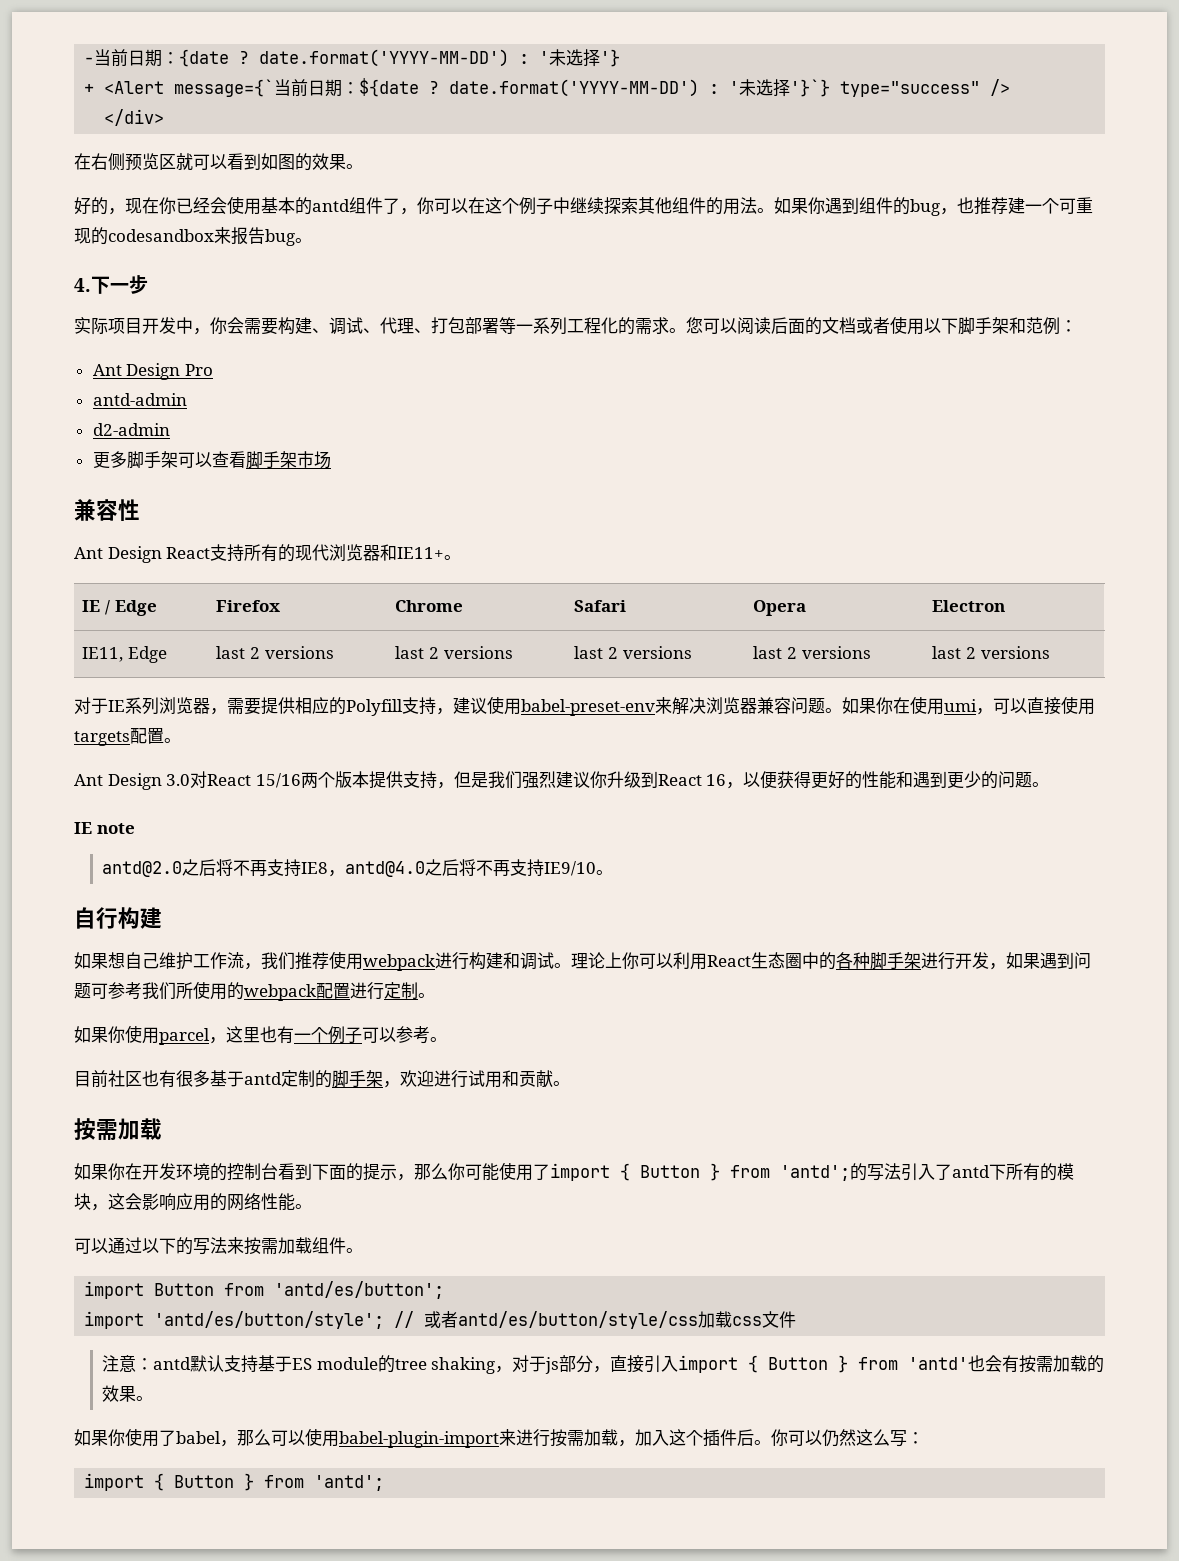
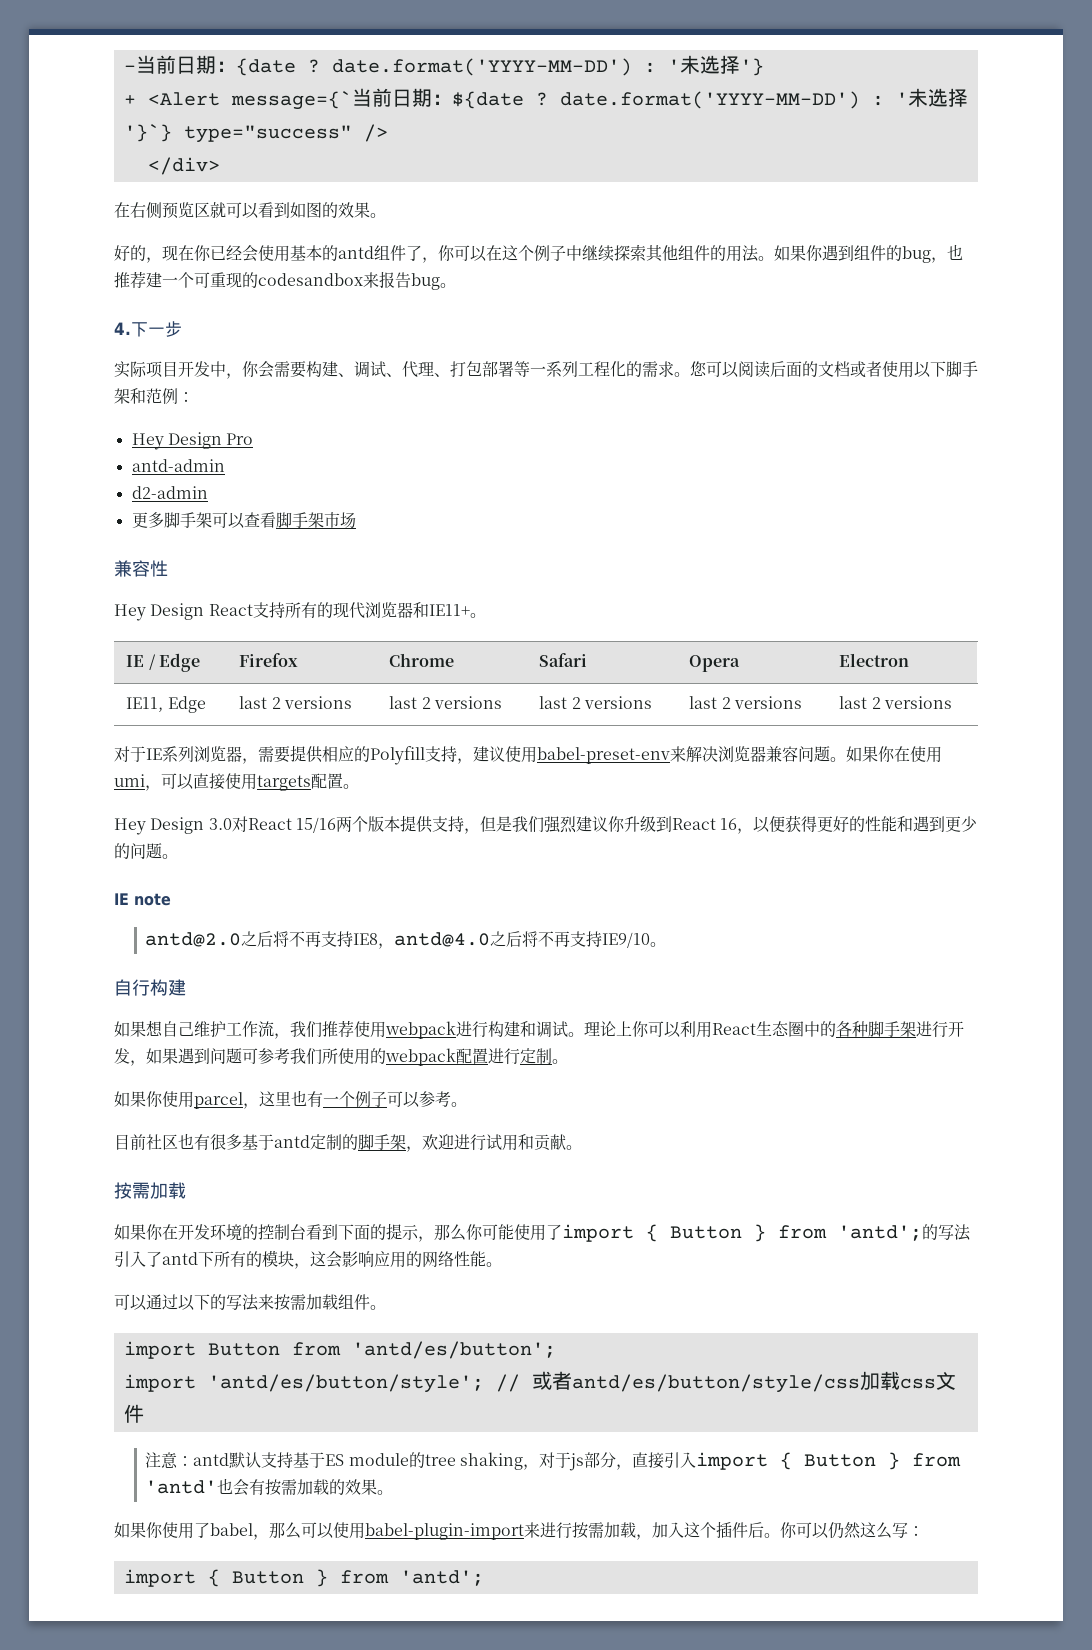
- Ant Design Pro
+ Hey Design Pro
- Ant Design React支持所有的现代浏览器和IE11+。
+ Hey Design React支持所有的现代浏览器和IE11+。
- Ant Design 3.0对React 15/16两个版本提供支持，但是我们强烈建议你升级到React 16，以便获得更好的性能和遇到更少的问题。
+ Hey Design 3.0对React 15/16两个版本提供支持，但是我们强烈建议你升级到React 16，以便获得更好的性能和遇到更少的问题。

